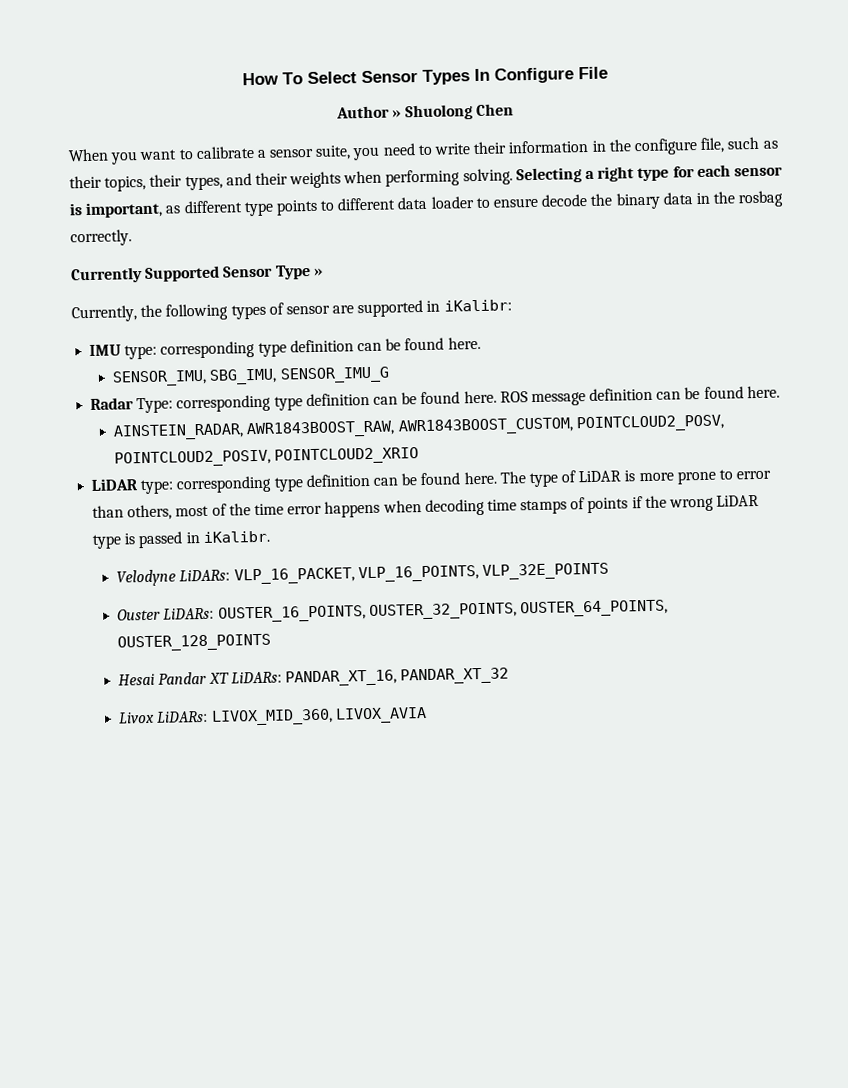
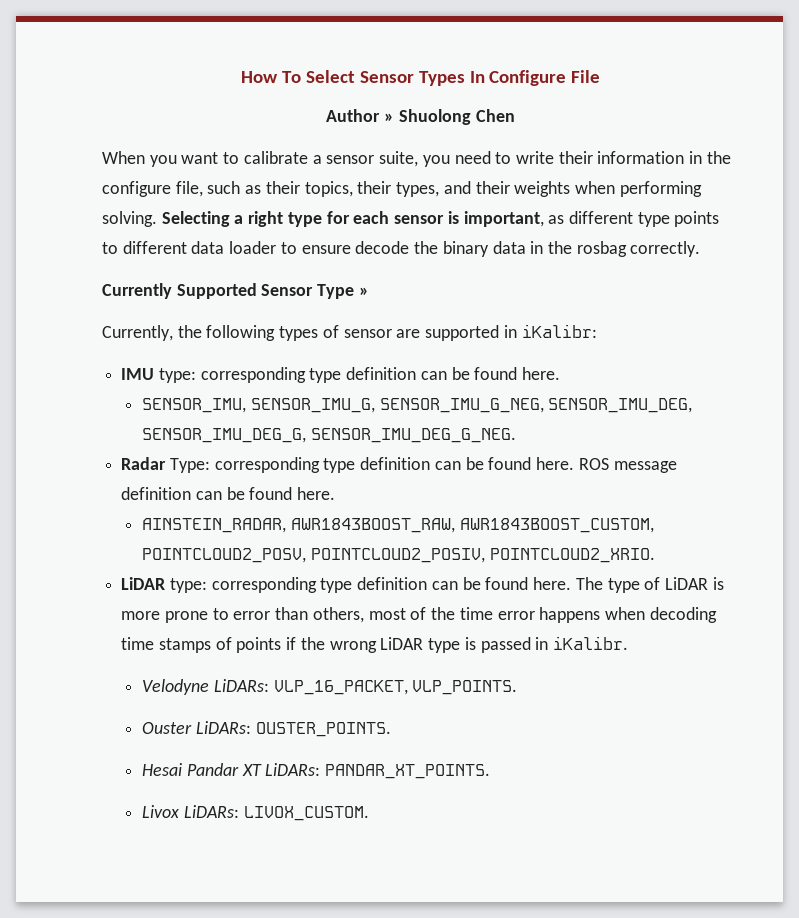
- SENSOR_IMU, SBG_IMU, SENSOR_IMU_G
+ SENSOR_IMU, SENSOR_IMU_G, SENSOR_IMU_G_NEG, SENSOR_IMU_DEG, SENSOR_IMU_DEG_G, SENSOR_IMU_DEG_G_NEG.
- AINSTEIN_RADAR, AWR1843BOOST_RAW, AWR1843BOOST_CUSTOM, POINTCLOUD2_POSV, POINTCLOUD2_POSIV, POINTCLOUD2_XRIO
+ AINSTEIN_RADAR, AWR1843BOOST_RAW, AWR1843BOOST_CUSTOM, POINTCLOUD2_POSV, POINTCLOUD2_POSIV, POINTCLOUD2_XRIO.
- Velodyne LiDARs: VLP_16_PACKET, VLP_16_POINTS, VLP_32E_POINTS
+ Velodyne LiDARs: VLP_16_PACKET, VLP_POINTS.
- Ouster LiDARs: OUSTER_16_POINTS, OUSTER_32_POINTS, OUSTER_64_POINTS, OUSTER_128_POINTS
+ Ouster LiDARs: OUSTER_POINTS.
- Hesai Pandar XT LiDARs: PANDAR_XT_16, PANDAR_XT_32
+ Hesai Pandar XT LiDARs: PANDAR_XT_POINTS.
- Livox LiDARs: LIVOX_MID_360, LIVOX_AVIA
+ Livox LiDARs: LIVOX_CUSTOM.

